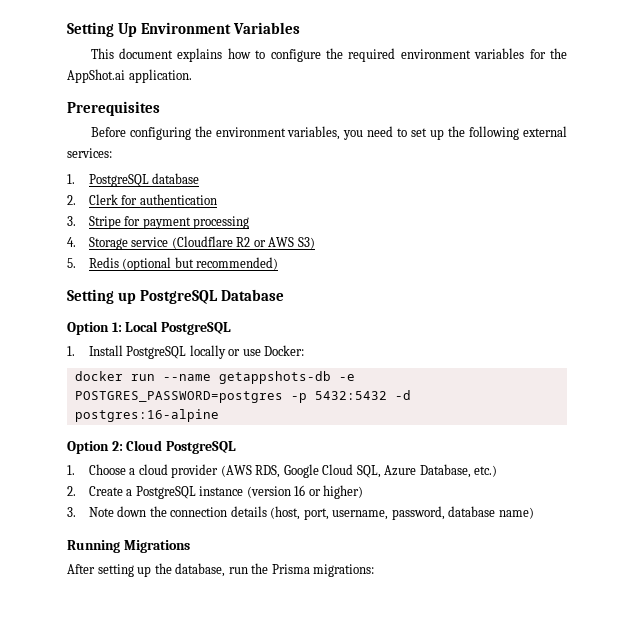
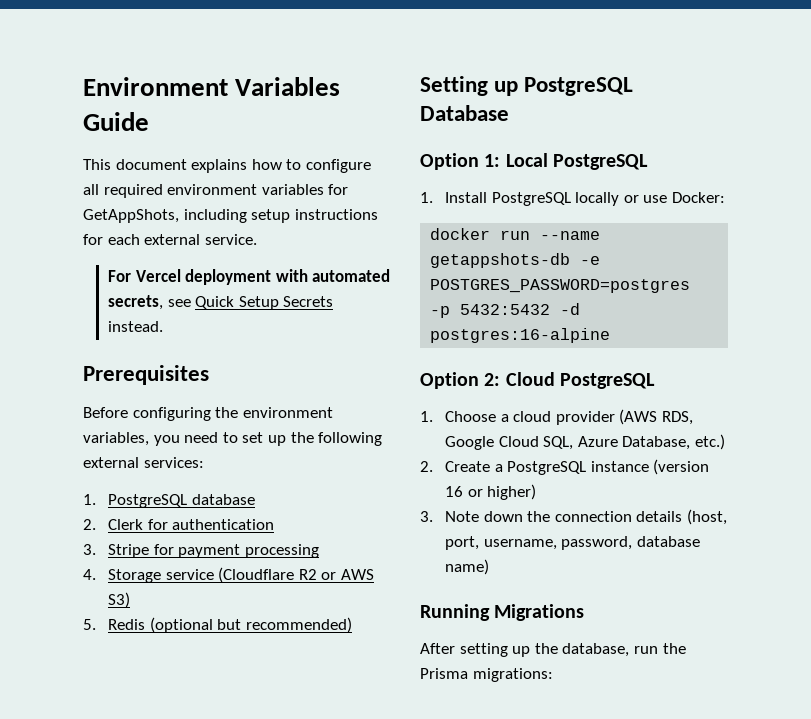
- Setting Up Environment Variables
+ Environment Variables Guide
- This document explains how to configure the required environment variables for the AppShot.ai application.
+ This document explains how to configure all required environment variables for GetAppShots, including setup instructions for each external service.
+ For Vercel deployment with automated secrets, see Quick Setup Secrets instead.

